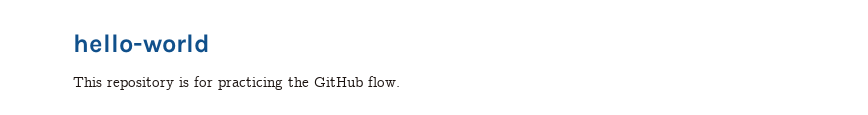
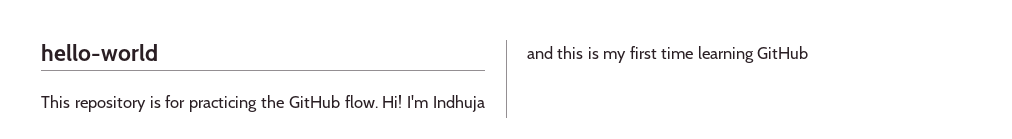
+ Hi! I'm Indhuja and this is my first time learning GitHub

